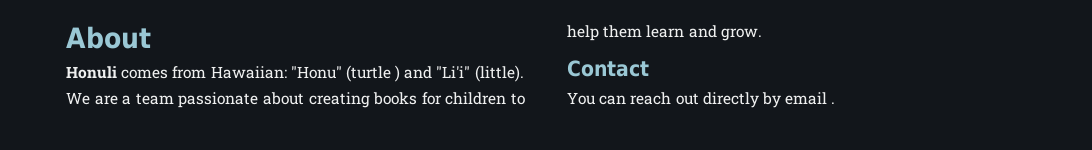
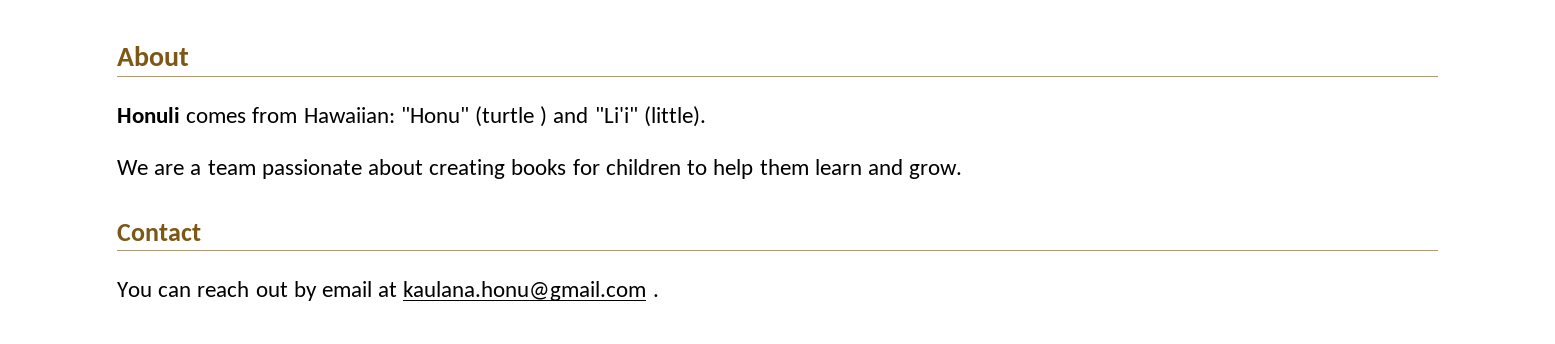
- You can reach out directly by email .
+ You can reach out by email at kaulana.honu@gmail.com .

